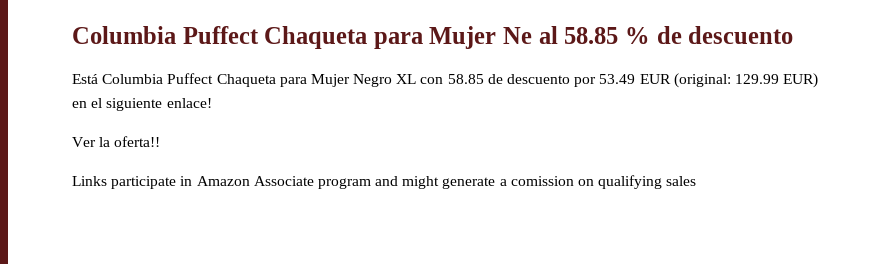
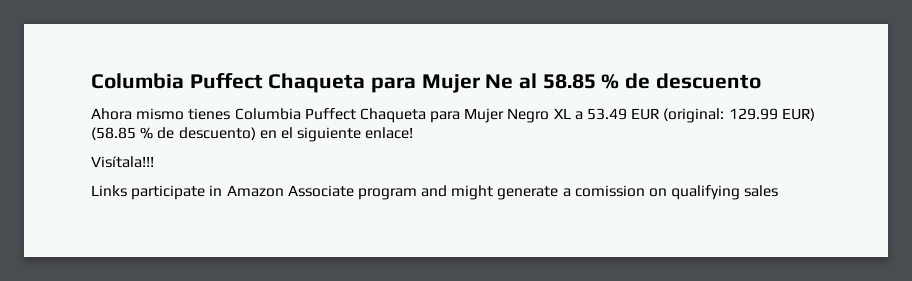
- Está Columbia Puffect Chaqueta para Mujer Negro XL con 58.85 de descuento por 53.49 EUR (original: 129.99 EUR) en el siguiente enlace!
+ Ahora mismo tienes Columbia Puffect Chaqueta para Mujer Negro XL a 53.49 EUR (original: 129.99 EUR) (58.85 % de descuento) en el siguiente enlace!
- Ver la oferta!!
+ Visítala!!!

